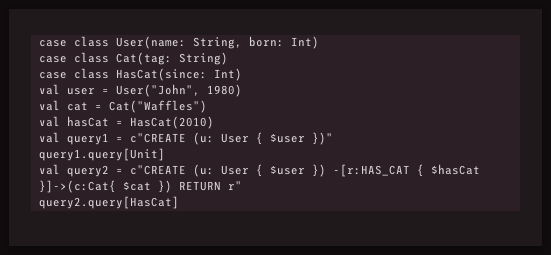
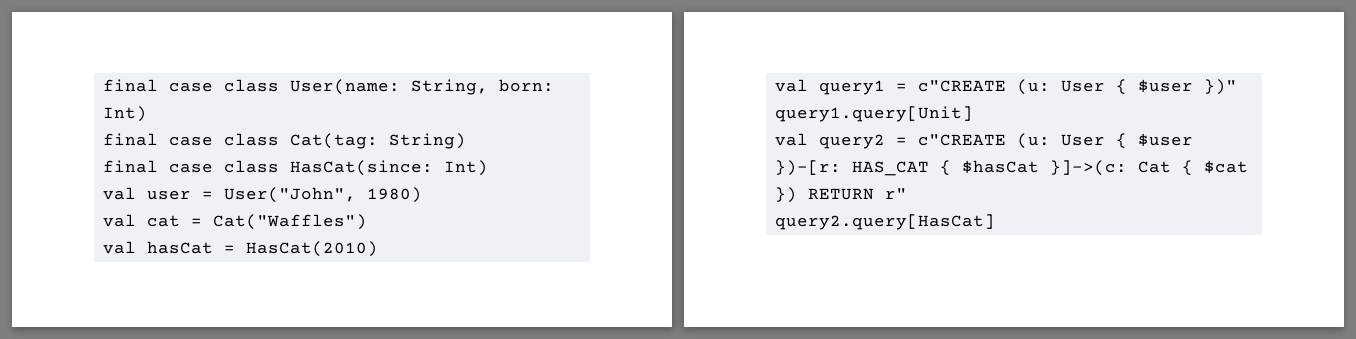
- case class User(name: String, born: Int)
+ final case class User(name: String, born: Int)
- case class Cat(tag: String)
+ final case class Cat(tag: String)
- case class HasCat(since: Int)
+ final case class HasCat(since: Int)
- val query2 = c"CREATE (u: User { $user }) -[r:HAS_CAT { $hasCat }]->(c:Cat{ $cat }) RETURN r"
+ val query2 = c"CREATE (u: User { $user })-[r: HAS_CAT { $hasCat }]->(c: Cat { $cat }) RETURN r"

